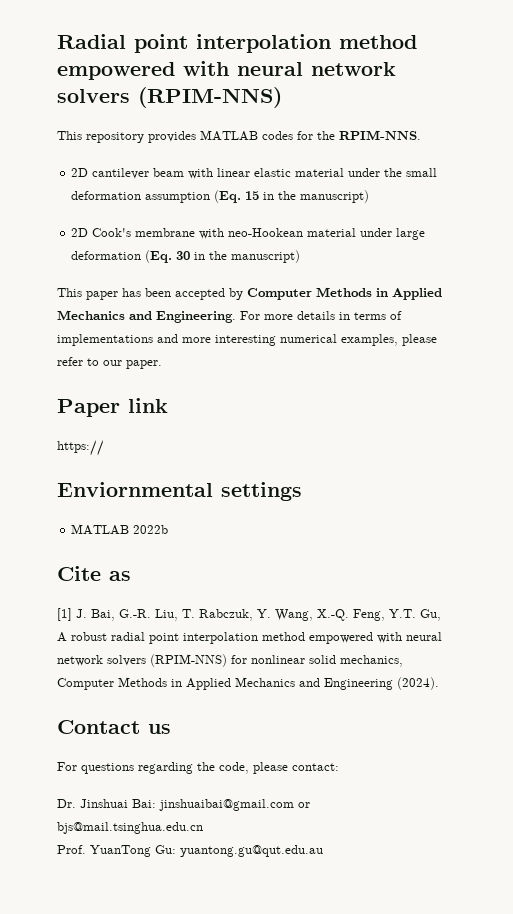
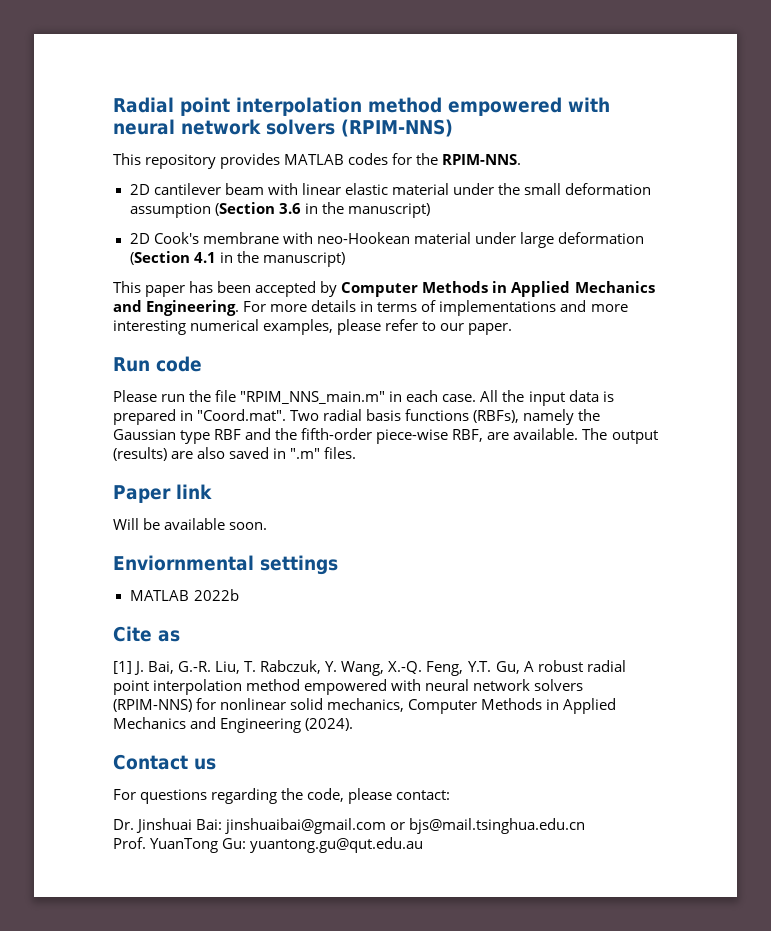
- 2D cantilever beam with linear elastic material under the small deformation assumption (Eq. 15 in the manuscript)
+ 2D cantilever beam with linear elastic material under the small deformation assumption (Section 3.6 in the manuscript)
- 2D Cook's membrane with neo-Hookean material under large deformation (Eq. 30 in the manuscript)
+ 2D Cook's membrane with neo-Hookean material under large deformation (Section 4.1 in the manuscript)
+ Run code
+ Please run the file "RPIM_NNS_main.m" in each case. All the input data is prepared in "Coord.mat". Two radial basis functions (RBFs), namely the Gaussian type RBF and the fifth-order piece-wise RBF, are available. The output (results) are also saved in ".m" files.
  Paper link
- https://
+ Will be available soon.

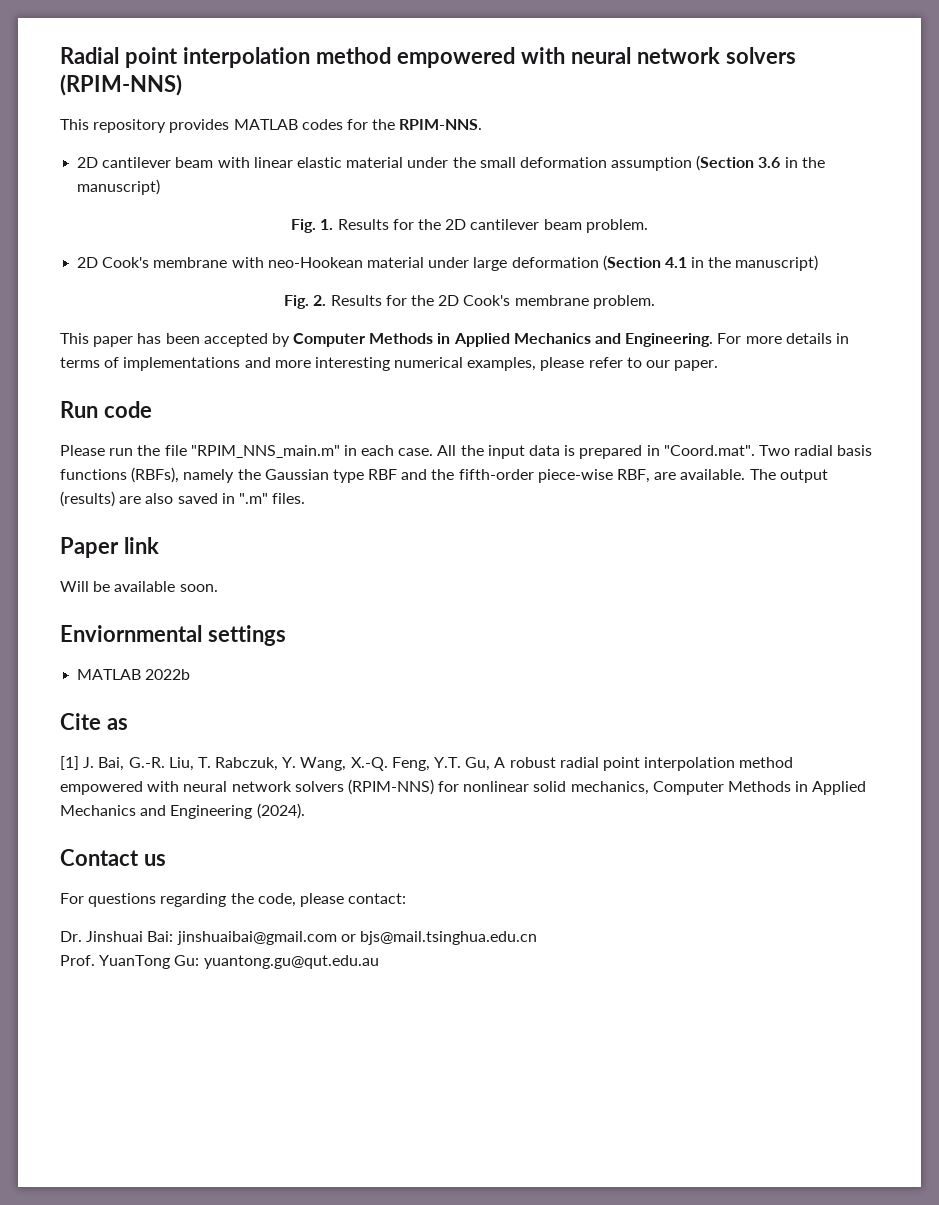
+ Fig. 1. Results for the 2D cantilever beam problem.
+ Fig. 2. Results for the 2D Cook's membrane problem.

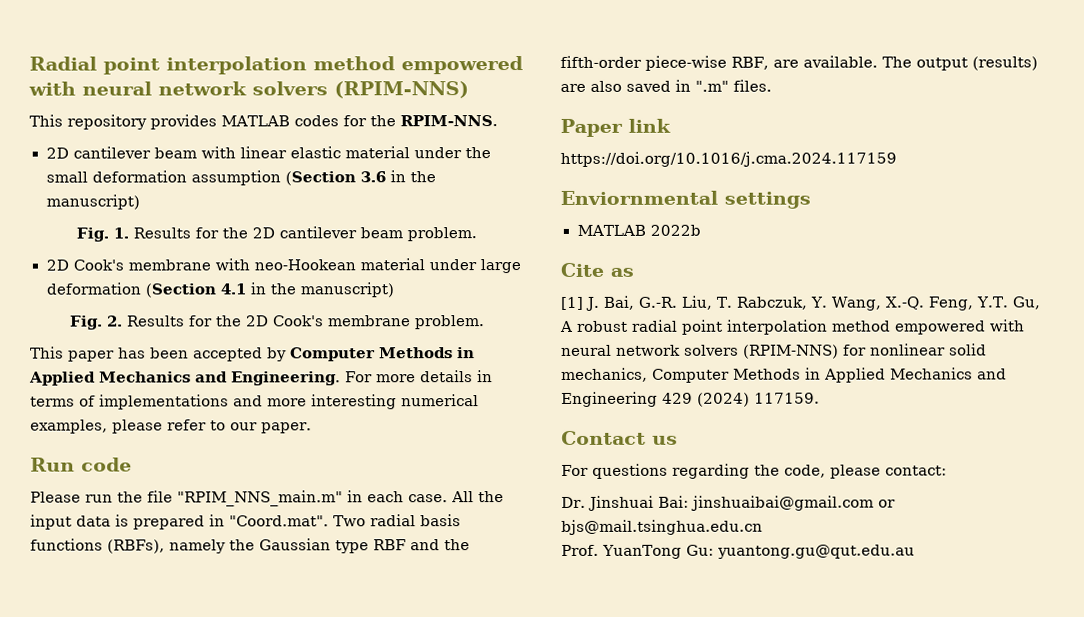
- Will be available soon.
+ https://doi.org/10.1016/j.cma.2024.117159
- [1] J. Bai, G.-R. Liu, T. Rabczuk, Y. Wang, X.-Q. Feng, Y.T. Gu, A robust radial point interpolation method empowered with neural network solvers (RPIM-NNS) for nonlinear solid mechanics, Computer Methods in Applied Mechanics and Engineering (2024).
+ [1] J. Bai, G.-R. Liu, T. Rabczuk, Y. Wang, X.-Q. Feng, Y.T. Gu, A robust radial point interpolation method empowered with neural network solvers (RPIM-NNS) for nonlinear solid mechanics, Computer Methods in Applied Mechanics and Engineering 429 (2024) 117159.

